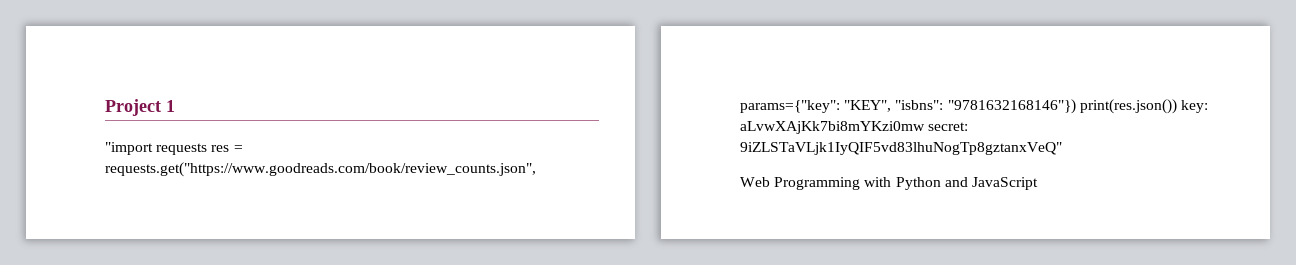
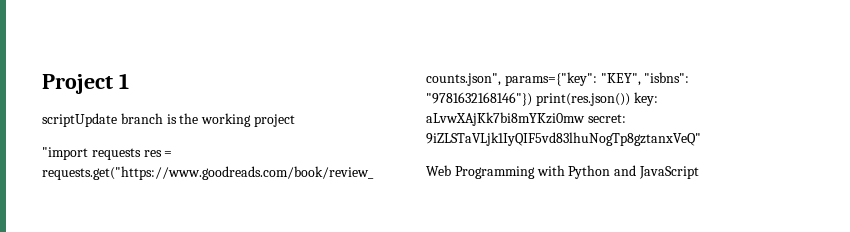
+ scriptUpdate branch is the working project

